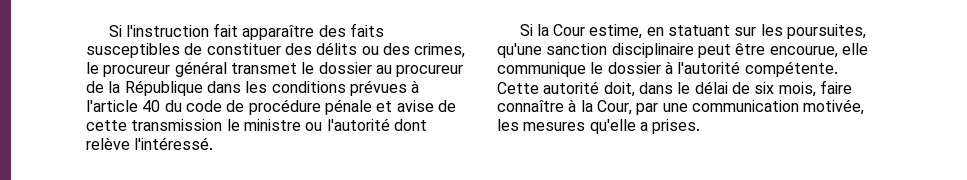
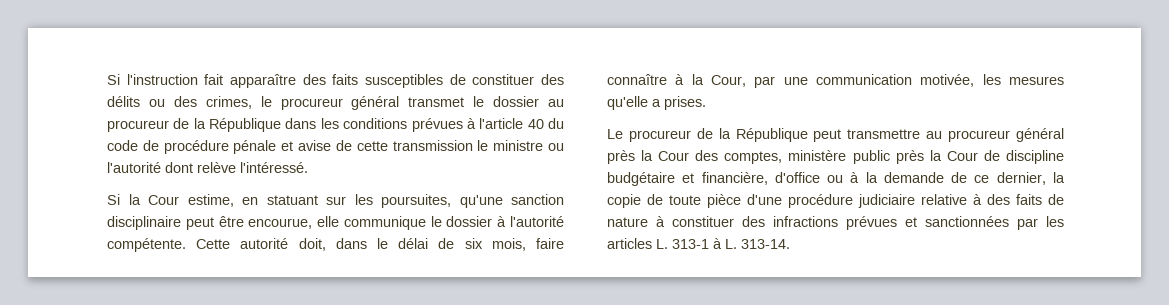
+ Le procureur de la République peut transmettre au procureur général près la Cour des comptes, ministère public près la Cour de discipline budgétaire et financière, d'office ou à la demande de ce dernier, la copie de toute pièce d'une procédure judiciaire relative à des faits de nature à constituer des infractions prévues et sanctionnées par les articles L. 313-1 à L. 313-14.

